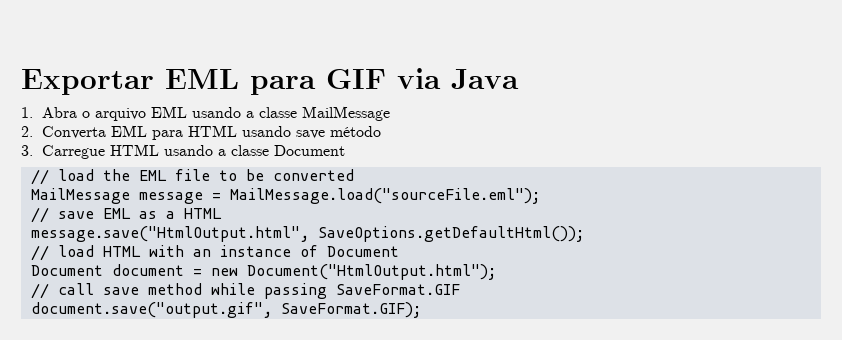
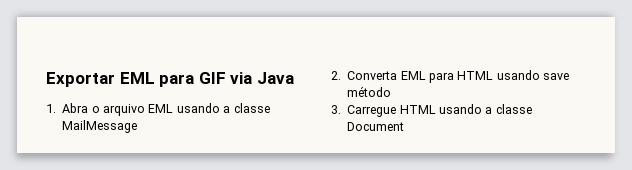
- // load the EML file to be converted
- MailMessage message = MailMessage.load("sourceFile.eml");
- // save EML as a HTML
- message.save("HtmlOutput.html", SaveOptions.getDefaultHtml());
- // load HTML with an instance of Document
- Document document = new Document("HtmlOutput.html");
- // call save method while passing SaveFormat.GIF
- document.save("output.gif", SaveFormat.GIF);

